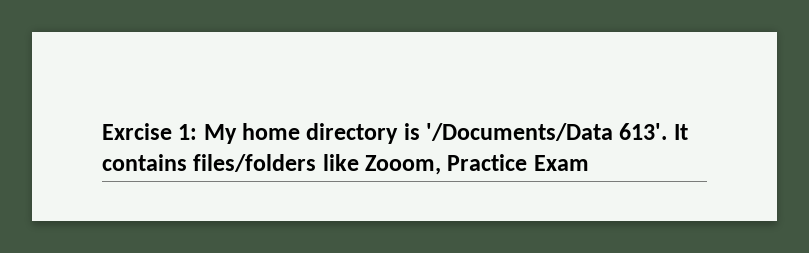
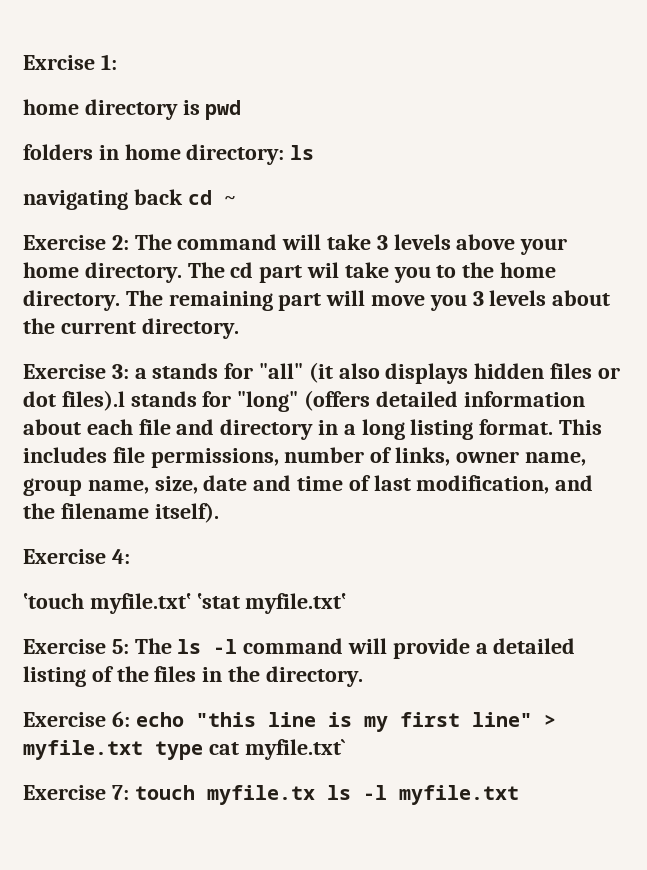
- Exrcise 1: My home directory is '/Documents/Data 613'. It contains files/folders like Zooom, Practice Exam
+ Exrcise 1:
+ home directory is pwd
+ folders in home directory: ls
+ navigating back cd ~
+ Exercise 2: The command will take 3 levels above your home directory. The cd part wil take you to the home directory. The remaining part will move you 3 levels about the current directory.
+ Exercise 3: a stands for "all" (it also displays hidden files or dot files).l stands for "long" (offers detailed information about each file and directory in a long listing format. This includes file permissions, number of links, owner name, group name, size, date and time of last modification, and the filename itself).
+ Exercise 4:
+ ‛touch myfile.txt‛ ‛stat myfile.txt‛
+ Exercise 5: The ls -l command will provide a detailed listing of the files in the directory.
+ Exercise 6: echo "this line is my first line" > myfile.txt type cat myfile.txt`
+ Exercise 7: touch myfile.tx ls -l myfile.txt

